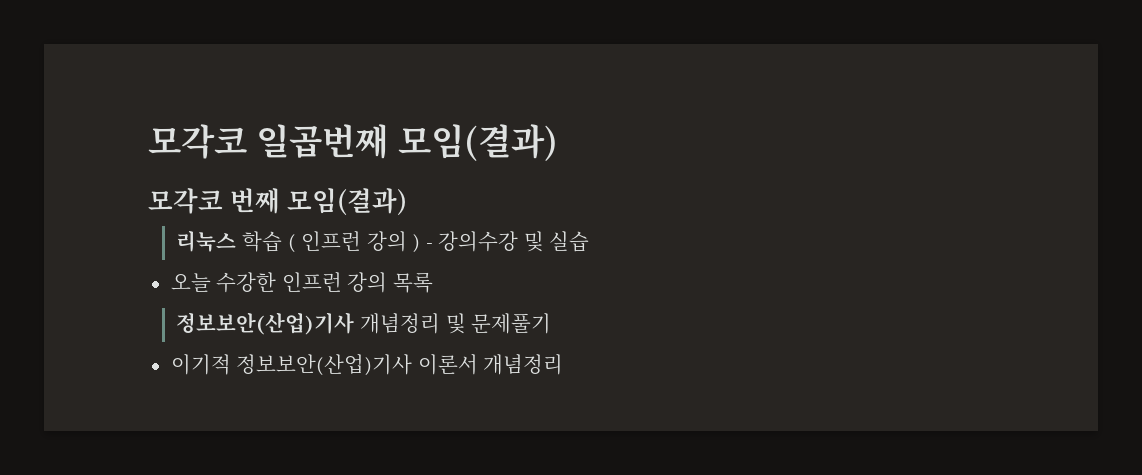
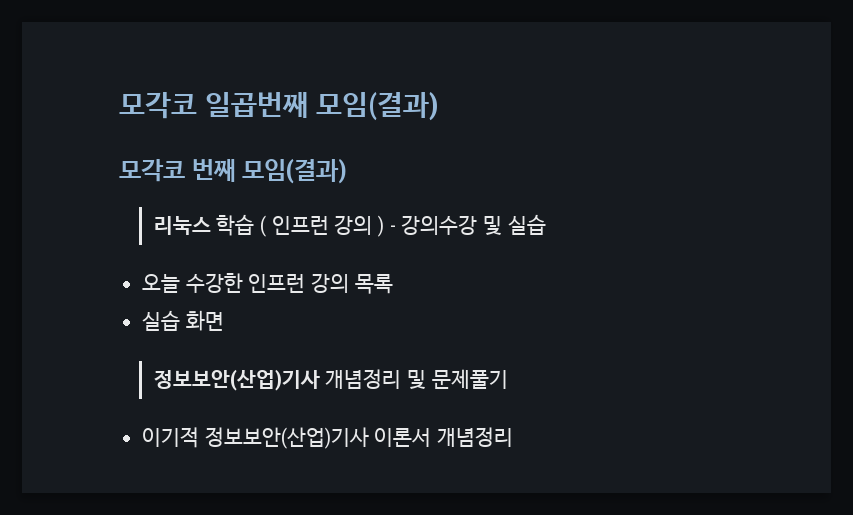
+ 실습 화면

